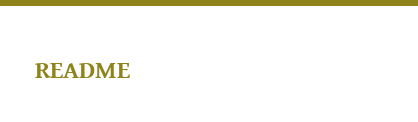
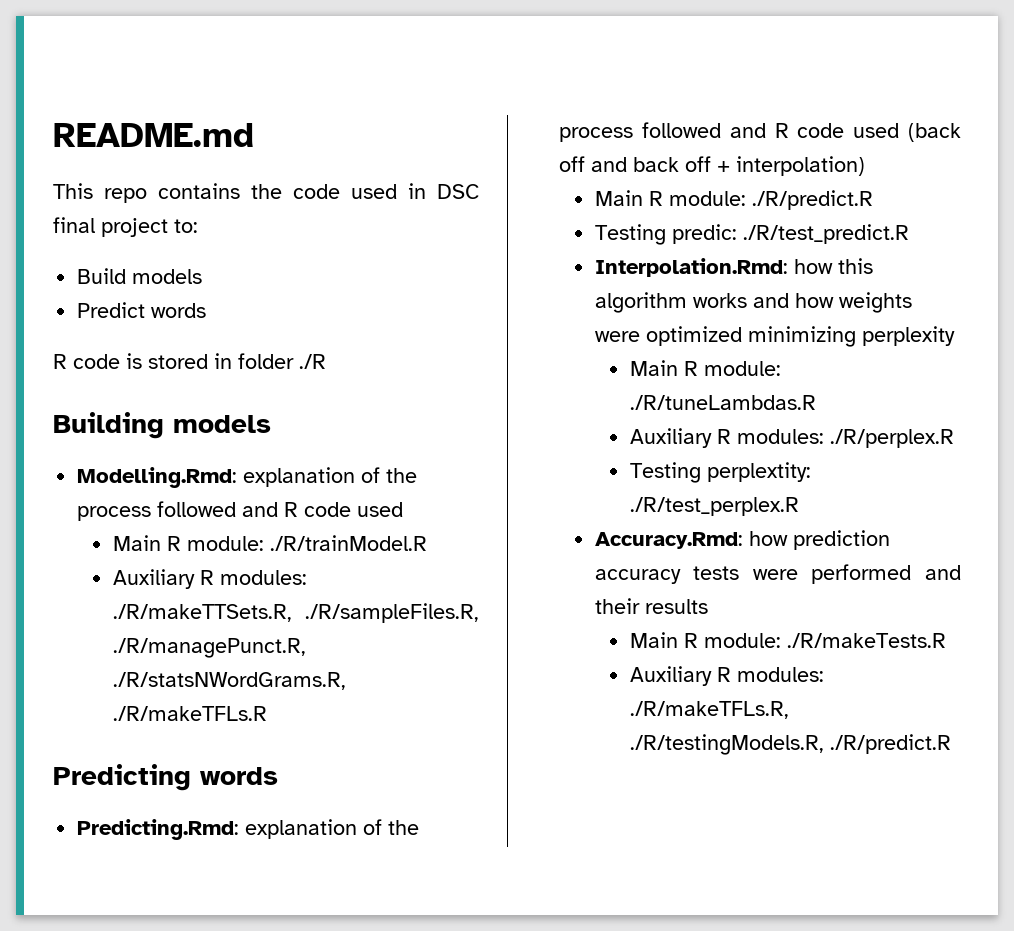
- README
+ README.md
+ This repo contains the code used in DSC final project to:
+ Build models
+ Predict words
+ R code is stored in folder ./R
+ Building models
+ Modelling.Rmd: explanation of the process followed and R code used
+ Main R module: ./R/trainModel.R
+ Auxiliary R modules: ./R/makeTTSets.R, ./R/sampleFiles.R, ./R/managePunct.R, ./R/statsNWordGrams.R, ./R/makeTFLs.R
+ Predicting words
+ Predicting.Rmd: explanation of the process followed and R code used (back off and back off + interpolation)
+ Main R module: ./R/predict.R
+ Testing predic: ./R/test_predict.R
+ Interpolation.Rmd: how this algorithm works and how weights were optimized minimizing perplexity
+ Main R module: ./R/tuneLambdas.R
+ Auxiliary R modules: ./R/perplex.R
+ Testing perplextity: ./R/test_perplex.R
+ Accuracy.Rmd: how prediction accuracy tests were performed and their results
+ Main R module: ./R/makeTests.R
+ Auxiliary R modules: ./R/makeTFLs.R, ./R/testingModels.R, ./R/predict.R

